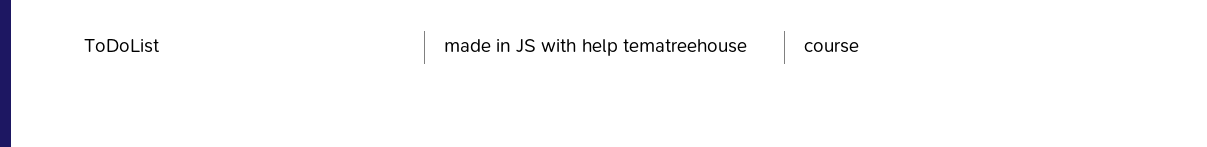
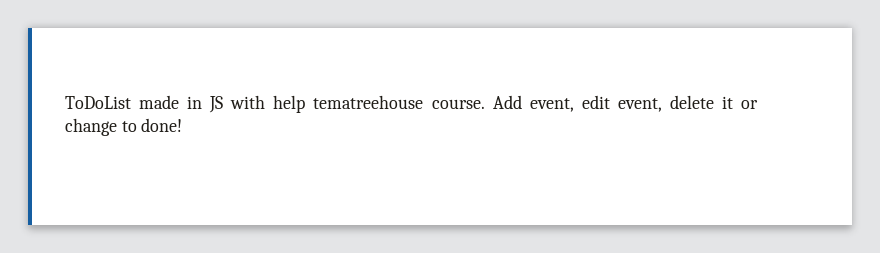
- ToDoList
- made in JS with help tematreehouse course
+ ToDoList made in JS with help tematreehouse course. Add event, edit event, delete it or change to done!

